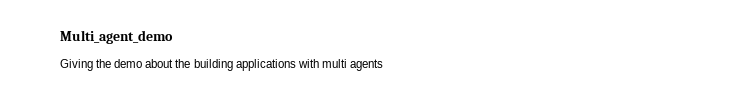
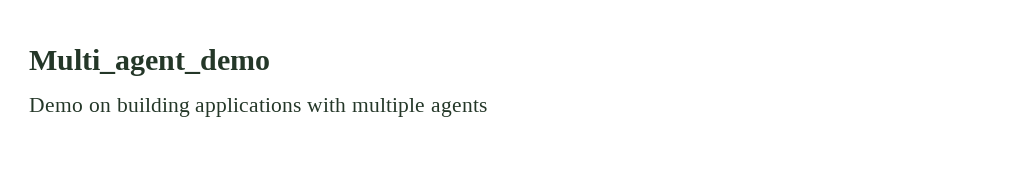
- Giving the demo about the building applications with multi agents
+ Demo on building applications with multiple agents

